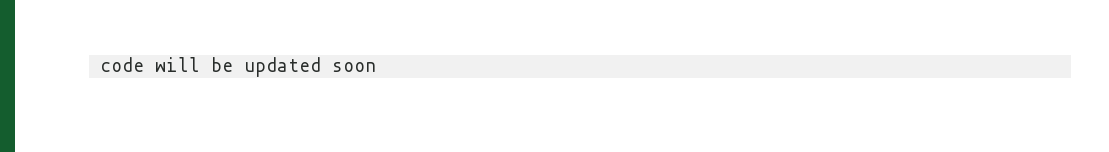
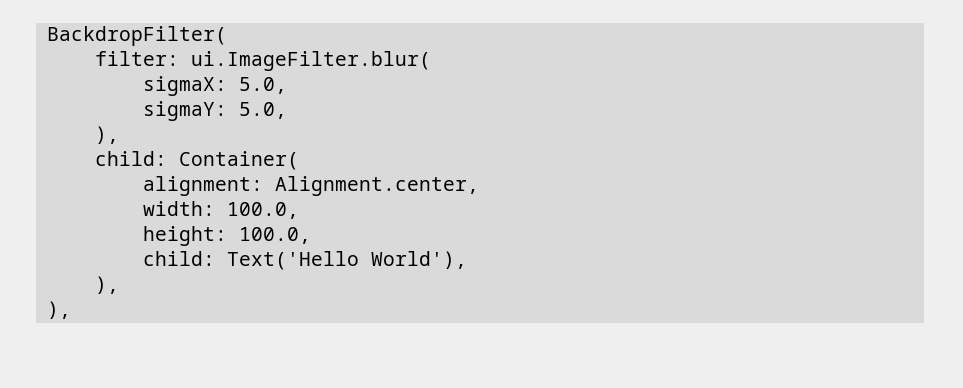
- code will be updated soon
+ BackdropFilter(
+ filter: ui.ImageFilter.blur(
+ sigmaX: 5.0,
+ sigmaY: 5.0,
+ ),
+ child: Container(
+ alignment: Alignment.center,
+ width: 100.0,
+ height: 100.0,
+ child: Text('Hello World'),
+ ),
+ ),

